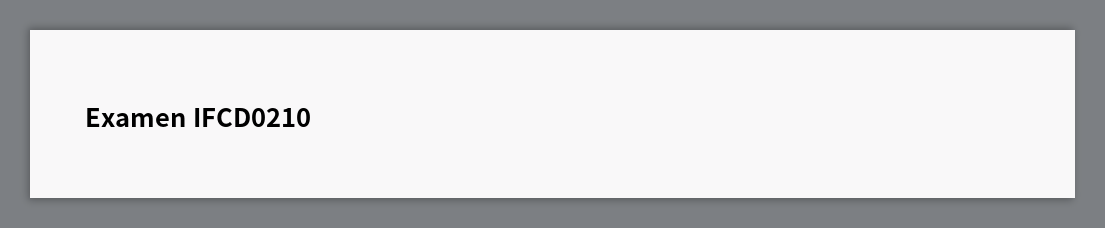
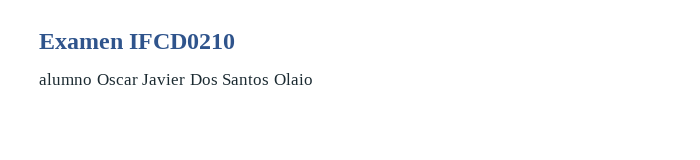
+ alumno Oscar Javier Dos Santos Olaio

